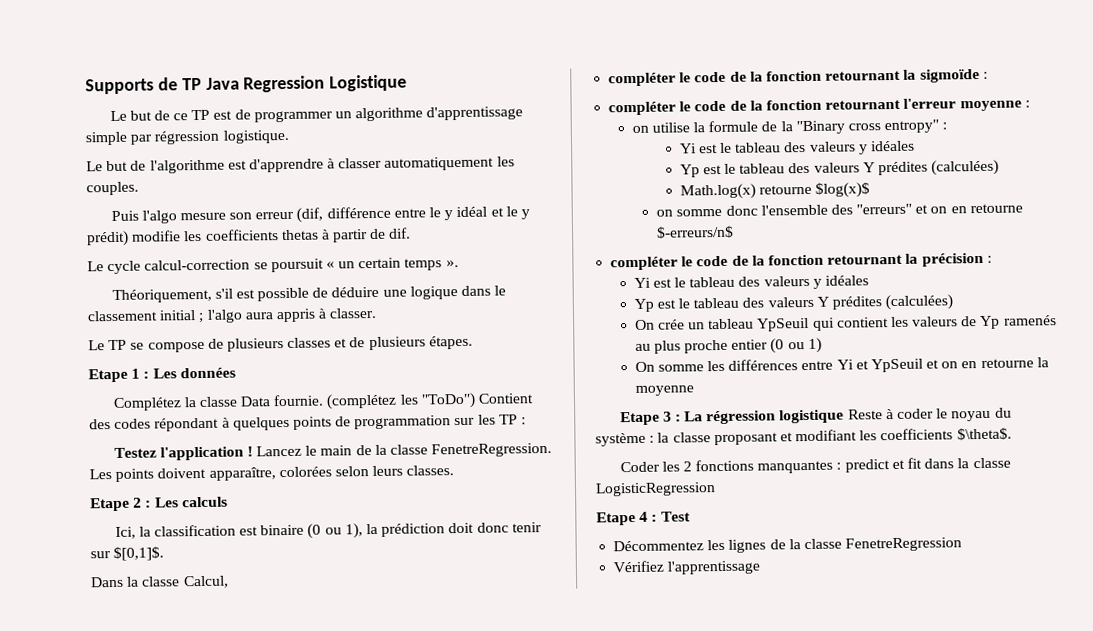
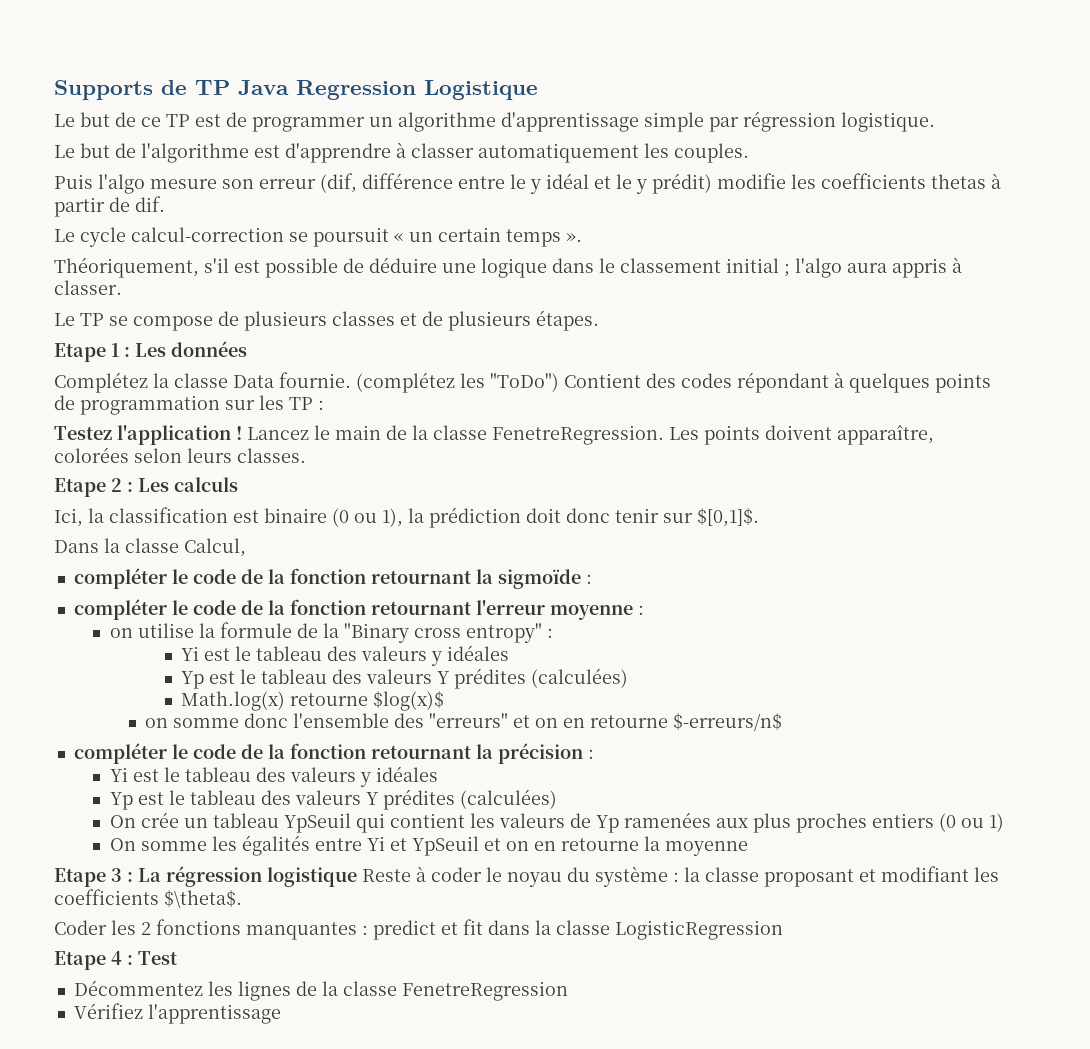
- On crée un tableau YpSeuil qui contient les valeurs de Yp ramenés au plus proche entier (0 ou 1)
+ On crée un tableau YpSeuil qui contient les valeurs de Yp ramenées aux plus proches entiers (0 ou 1)
- On somme les différences entre Yi et YpSeuil et on en retourne la moyenne
+ On somme les égalités entre Yi et YpSeuil et on en retourne la moyenne

